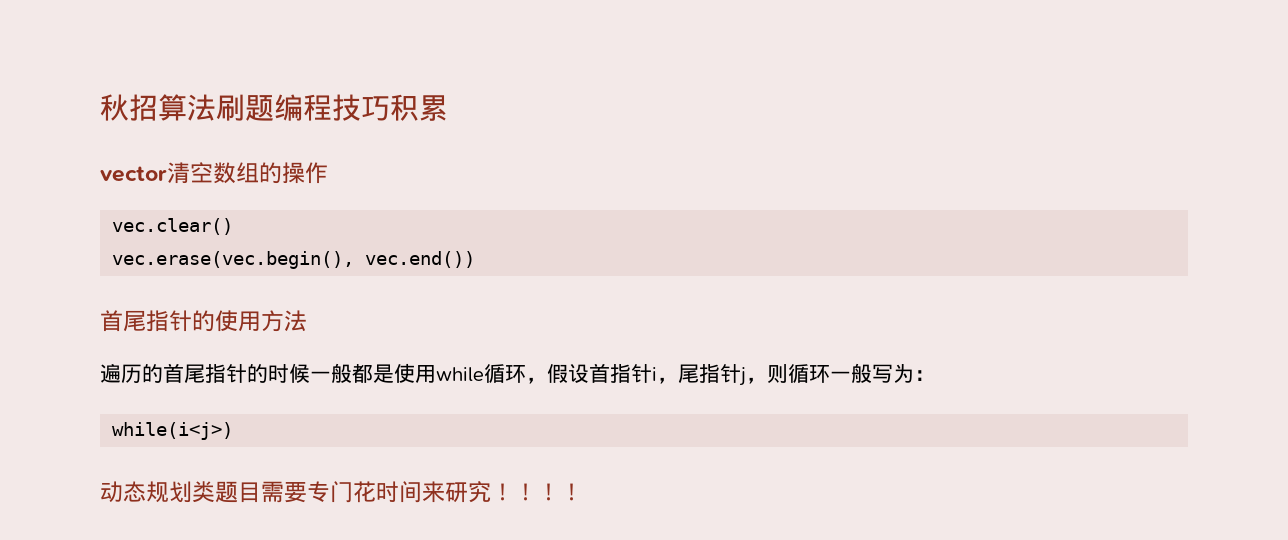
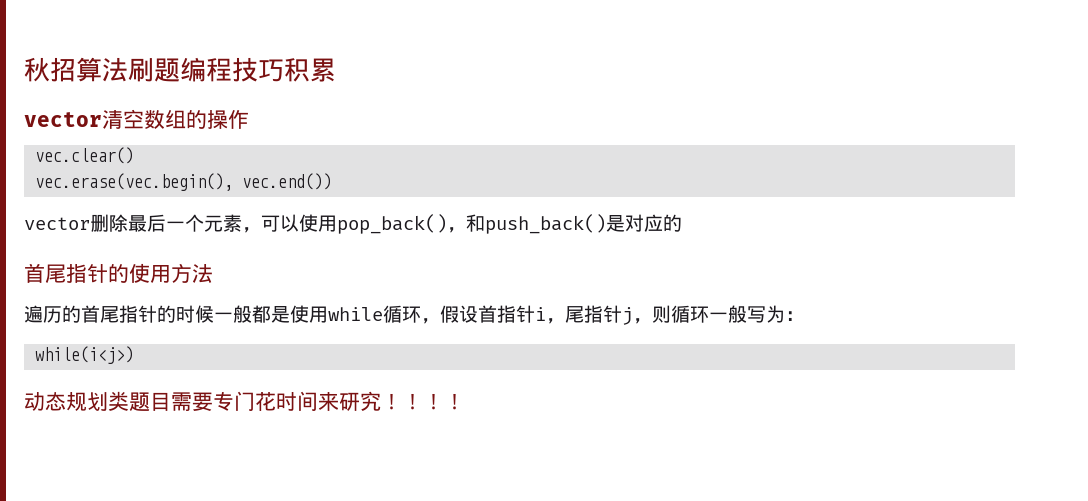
+ vector删除最后一个元素，可以使用pop_back()，和push_back()是对应的

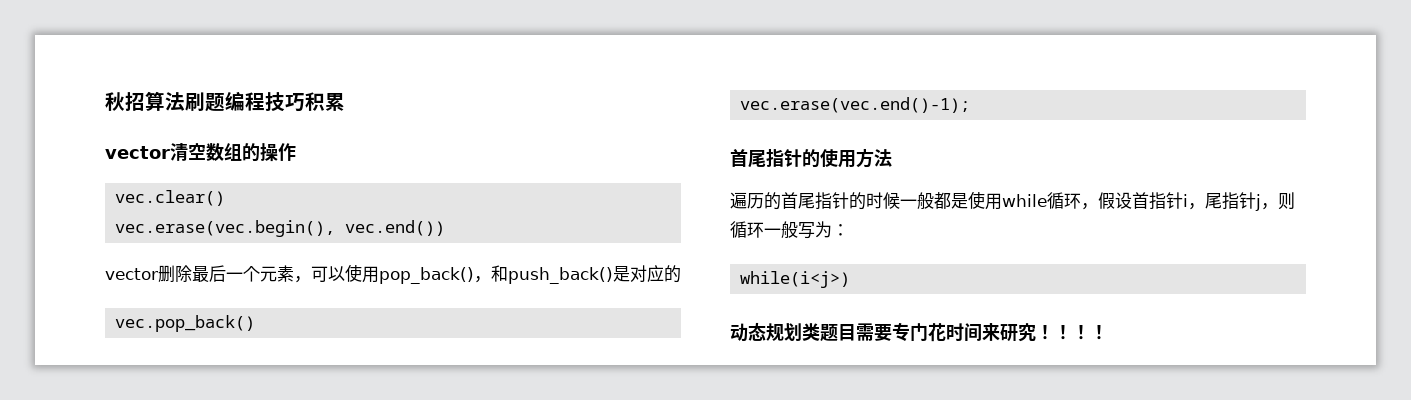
+ vec.pop_back()
+ vec.erase(vec.end()-1);

